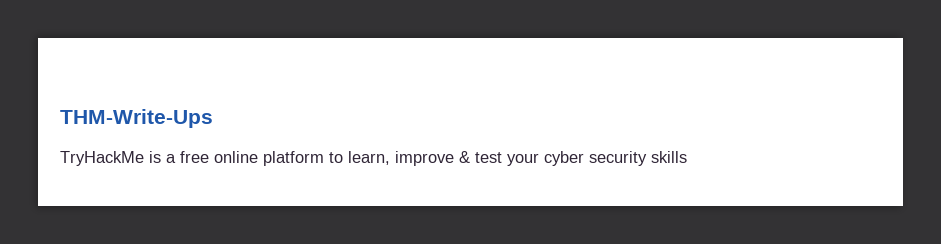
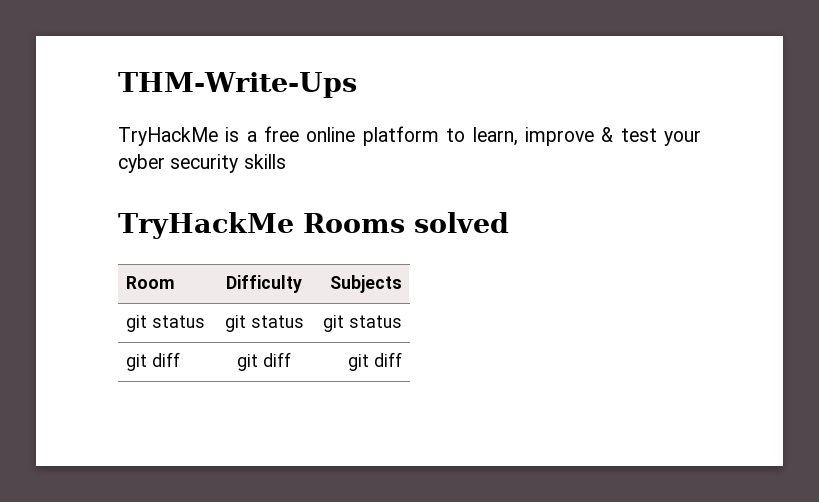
+ TryHackMe Rooms solved
+ Room | Difficulty | Subjects
+ git status | git status | git status
+ git diff | git diff | git diff

